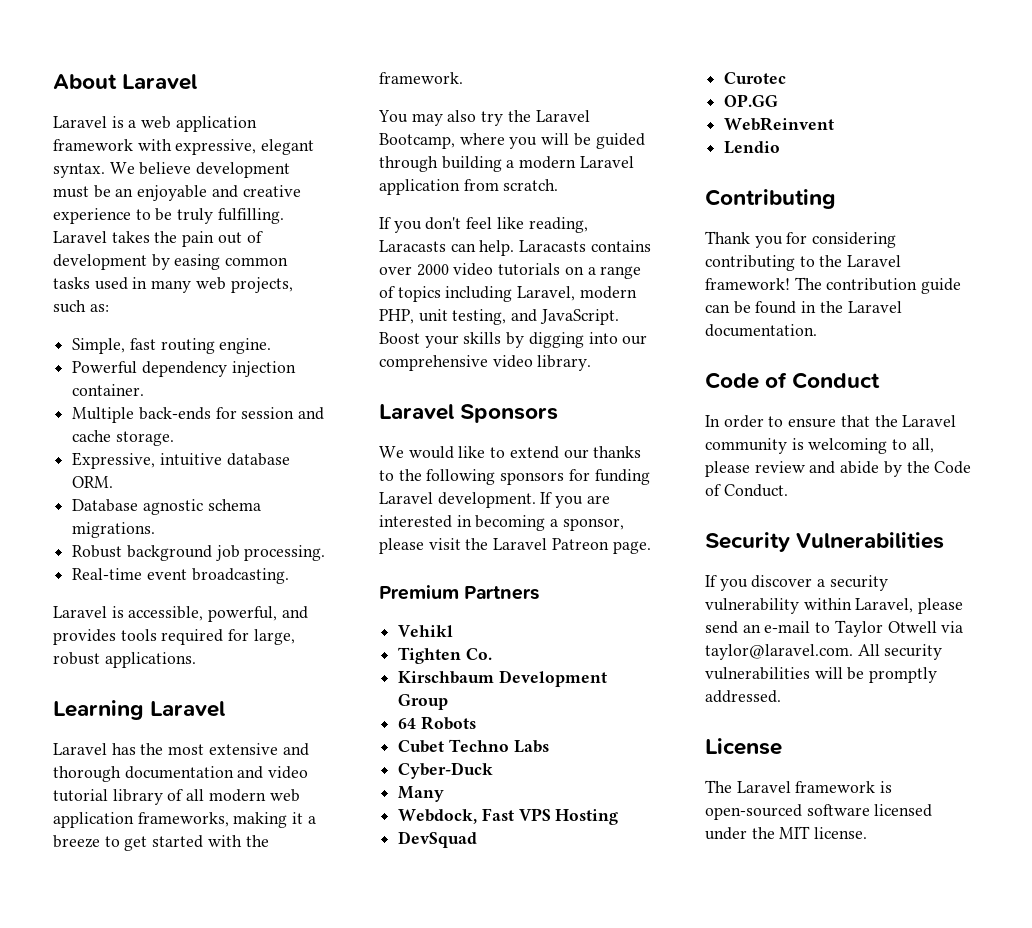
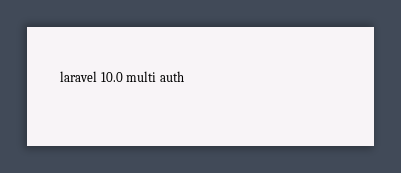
- About Laravel
- Laravel is a web application framework with expressive, elegant syntax. We believe development must be an enjoyable and creative experience to be truly fulfilling. Laravel takes the pain out of development by easing common tasks used in many web projects, such as:
- Simple, fast routing engine.
- Powerful dependency injection container.
- Multiple back-ends for session and cache storage.
- Expressive, intuitive database ORM.
- Database agnostic schema migrations.
- Robust background job processing.
- Real-time event broadcasting.
- Laravel is accessible, powerful, and provides tools required for large, robust applications.
- Learning Laravel
- Laravel has the most extensive and thorough documentation and video tutorial library of all modern web application frameworks, making it a breeze to get started with the framework.
- You may also try the Laravel Bootcamp, where you will be guided through building a modern Laravel application from scratch.
- If you don't feel like reading, Laracasts can help. Laracasts contains over 2000 video tutorials on a range of topics including Laravel, modern PHP, unit testing, and JavaScript. Boost your skills by digging into our comprehensive video library.
- Laravel Sponsors
- We would like to extend our thanks to the following sponsors for funding Laravel development. If you are interested in becoming a sponsor, please visit the Laravel Patreon page.
- Premium Partners
- Vehikl
- Tighten Co.
- Kirschbaum Development Group
- 64 Robots
- Cubet Techno Labs
- Cyber-Duck
- Many
- Webdock, Fast VPS Hosting
- DevSquad
- Curotec
- OP.GG
- WebReinvent
- Lendio
- Contributing
- Thank you for considering contributing to the Laravel framework! The contribution guide can be found in the Laravel documentation.
- Code of Conduct
- In order to ensure that the Laravel community is welcoming to all, please review and abide by the Code of Conduct.
- Security Vulnerabilities
- If you discover a security vulnerability within Laravel, please send an e-mail to Taylor Otwell via taylor@laravel.com. All security vulnerabilities will be promptly addressed.
- License
- The Laravel framework is open-sourced software licensed under the MIT license.
+ laravel 10.0 multi auth

